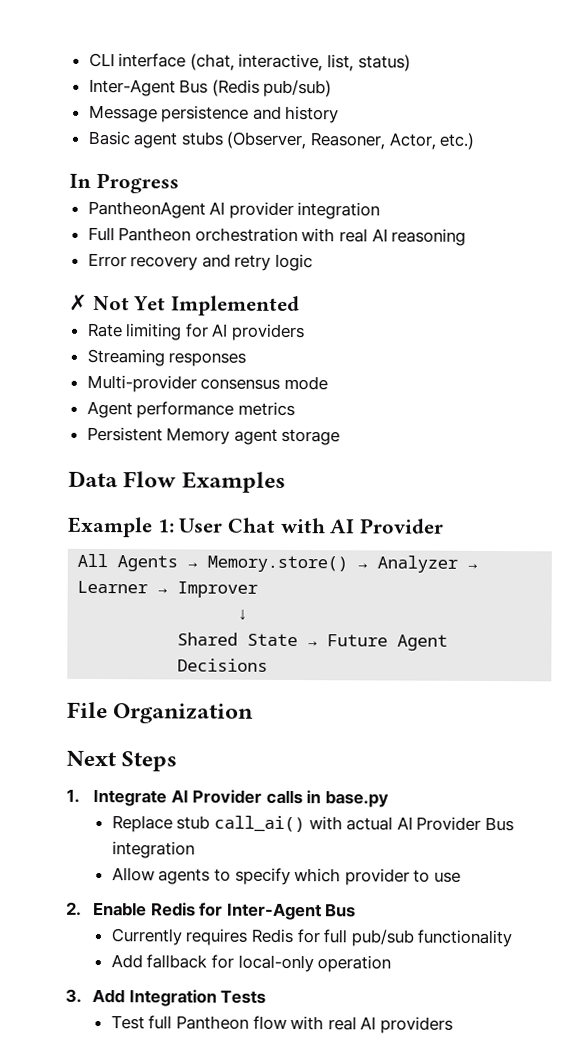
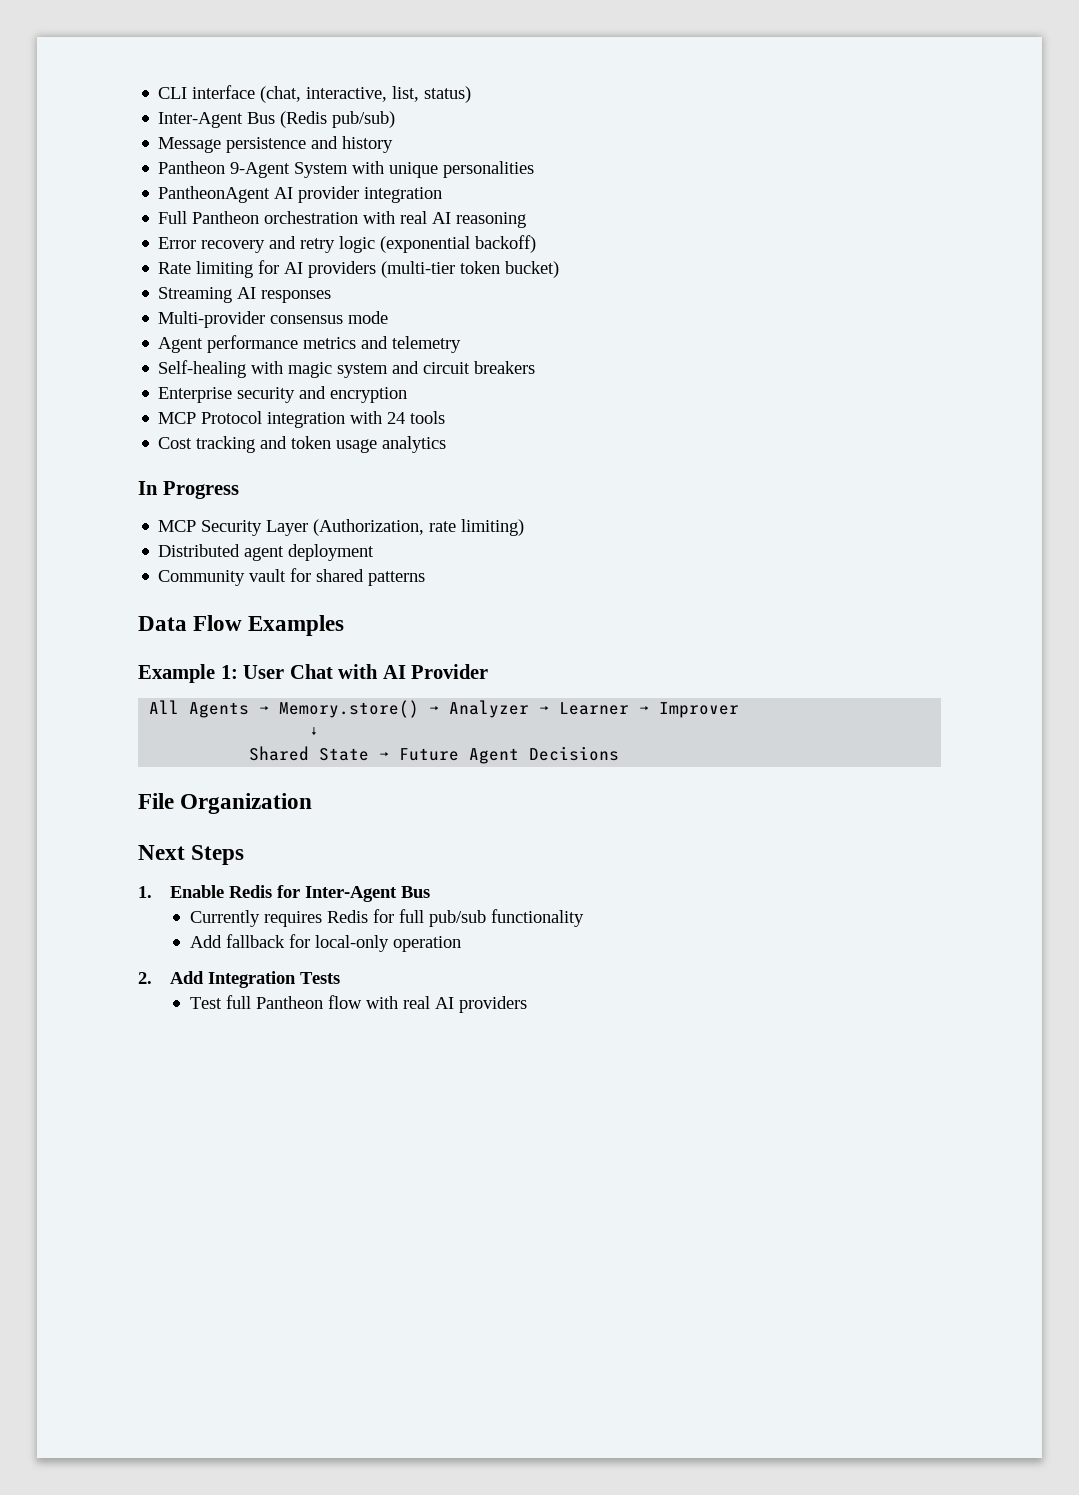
- Basic agent stubs (Observer, Reasoner, Actor, etc.)
- In Progress
+ Pantheon 9-Agent System with unique personalities
- Error recovery and retry logic
- ✗ Not Yet Implemented
+ Error recovery and retry logic (exponential backoff)
- Rate limiting for AI providers
+ Rate limiting for AI providers (multi-tier token bucket)
- Streaming responses
+ Streaming AI responses
- Agent performance metrics
- Persistent Memory agent storage
+ Agent performance metrics and telemetry
+ Self-healing with magic system and circuit breakers
+ Enterprise security and encryption
+ MCP Protocol integration with 24 tools
+ Cost tracking and token usage analytics
+ In Progress
+ MCP Security Layer (Authorization, rate limiting)
+ Distributed agent deployment
+ Community vault for shared patterns
- 1. Integrate AI Provider calls in base.py
- Replace stub call_ai() with actual AI Provider Bus integration
- Allow agents to specify which provider to use
- 2. Enable Redis for Inter-Agent Bus
+ 1. Enable Redis for Inter-Agent Bus
- 3. Add Integration Tests
+ 2. Add Integration Tests

